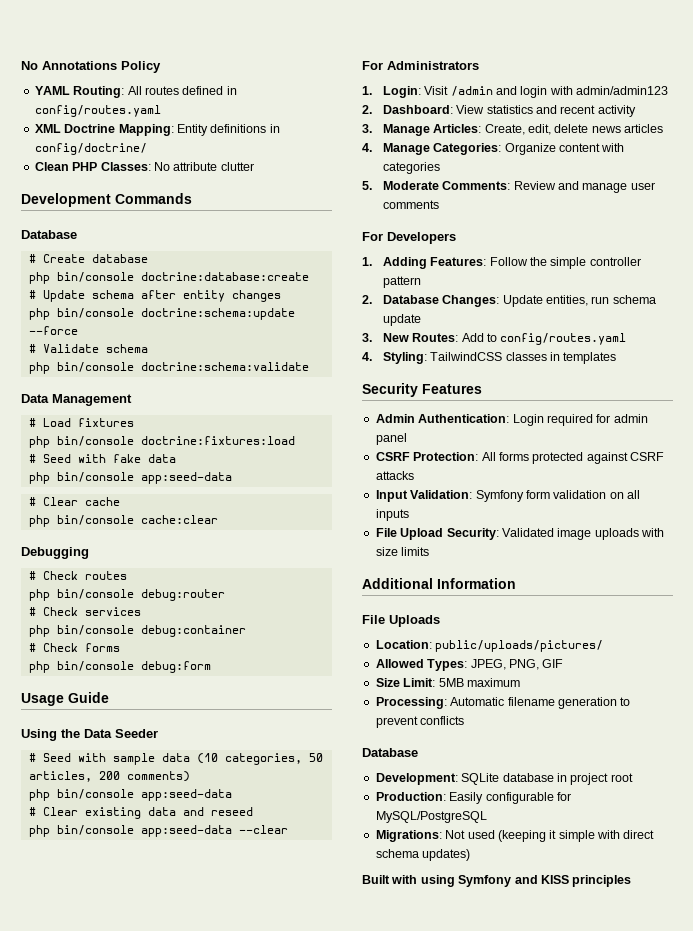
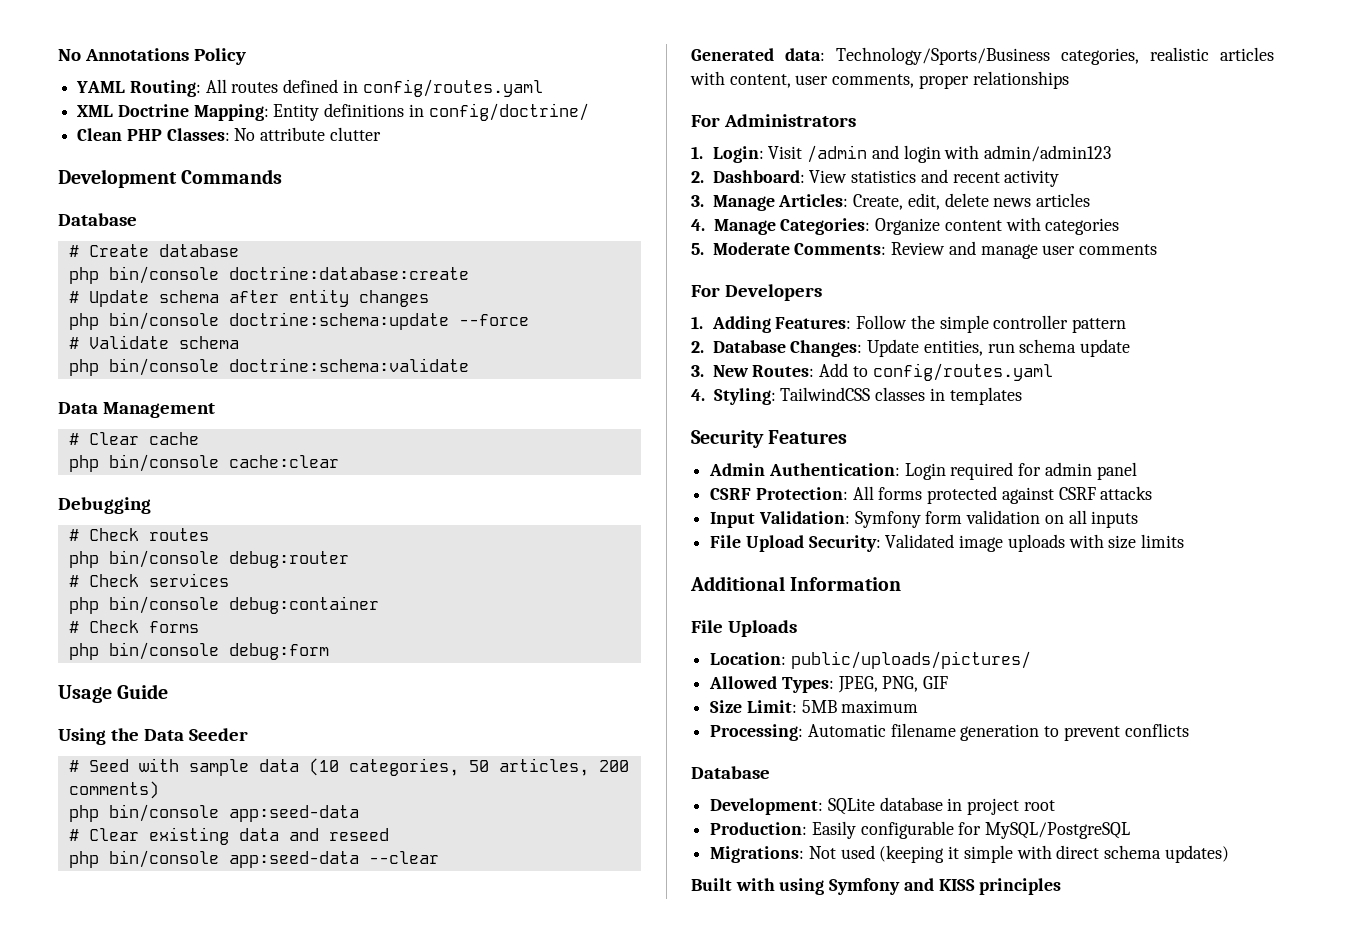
- # Load fixtures
- php bin/console doctrine:fixtures:load
- # Seed with fake data
- php bin/console app:seed-data
+ Generated data: Technology/Sports/Business categories, realistic articles with content, user comments, proper relationships

